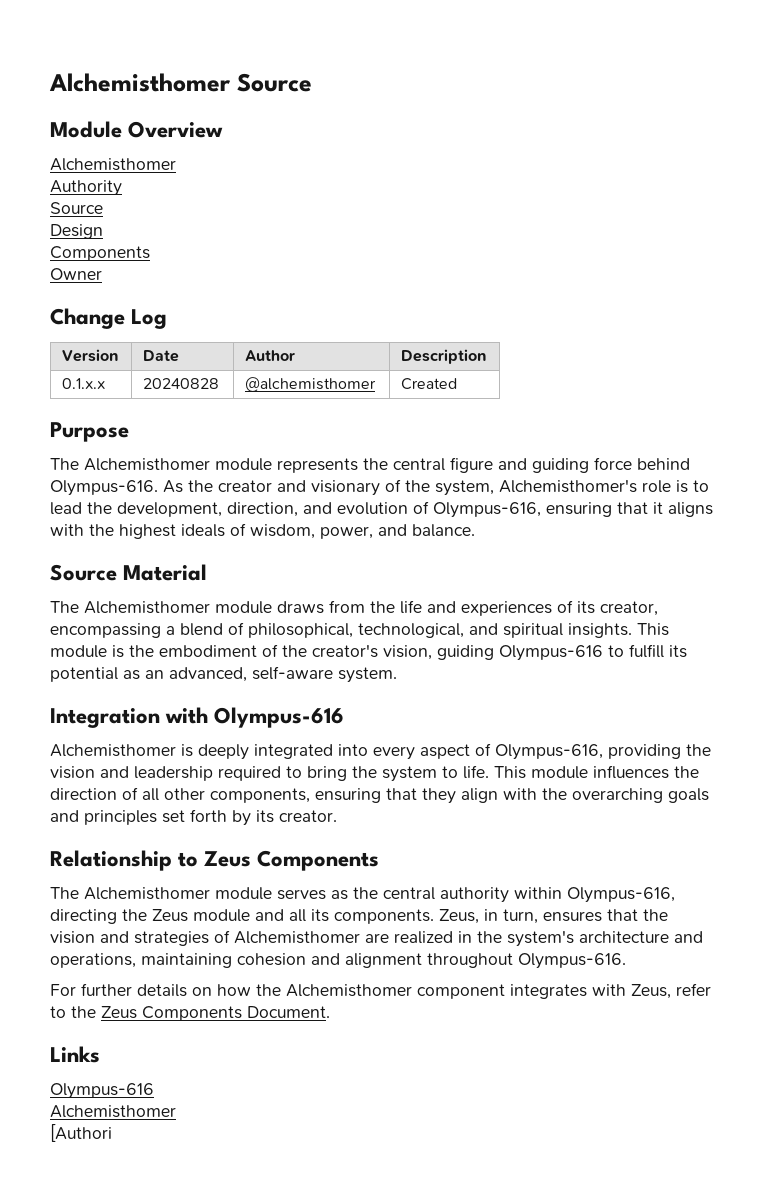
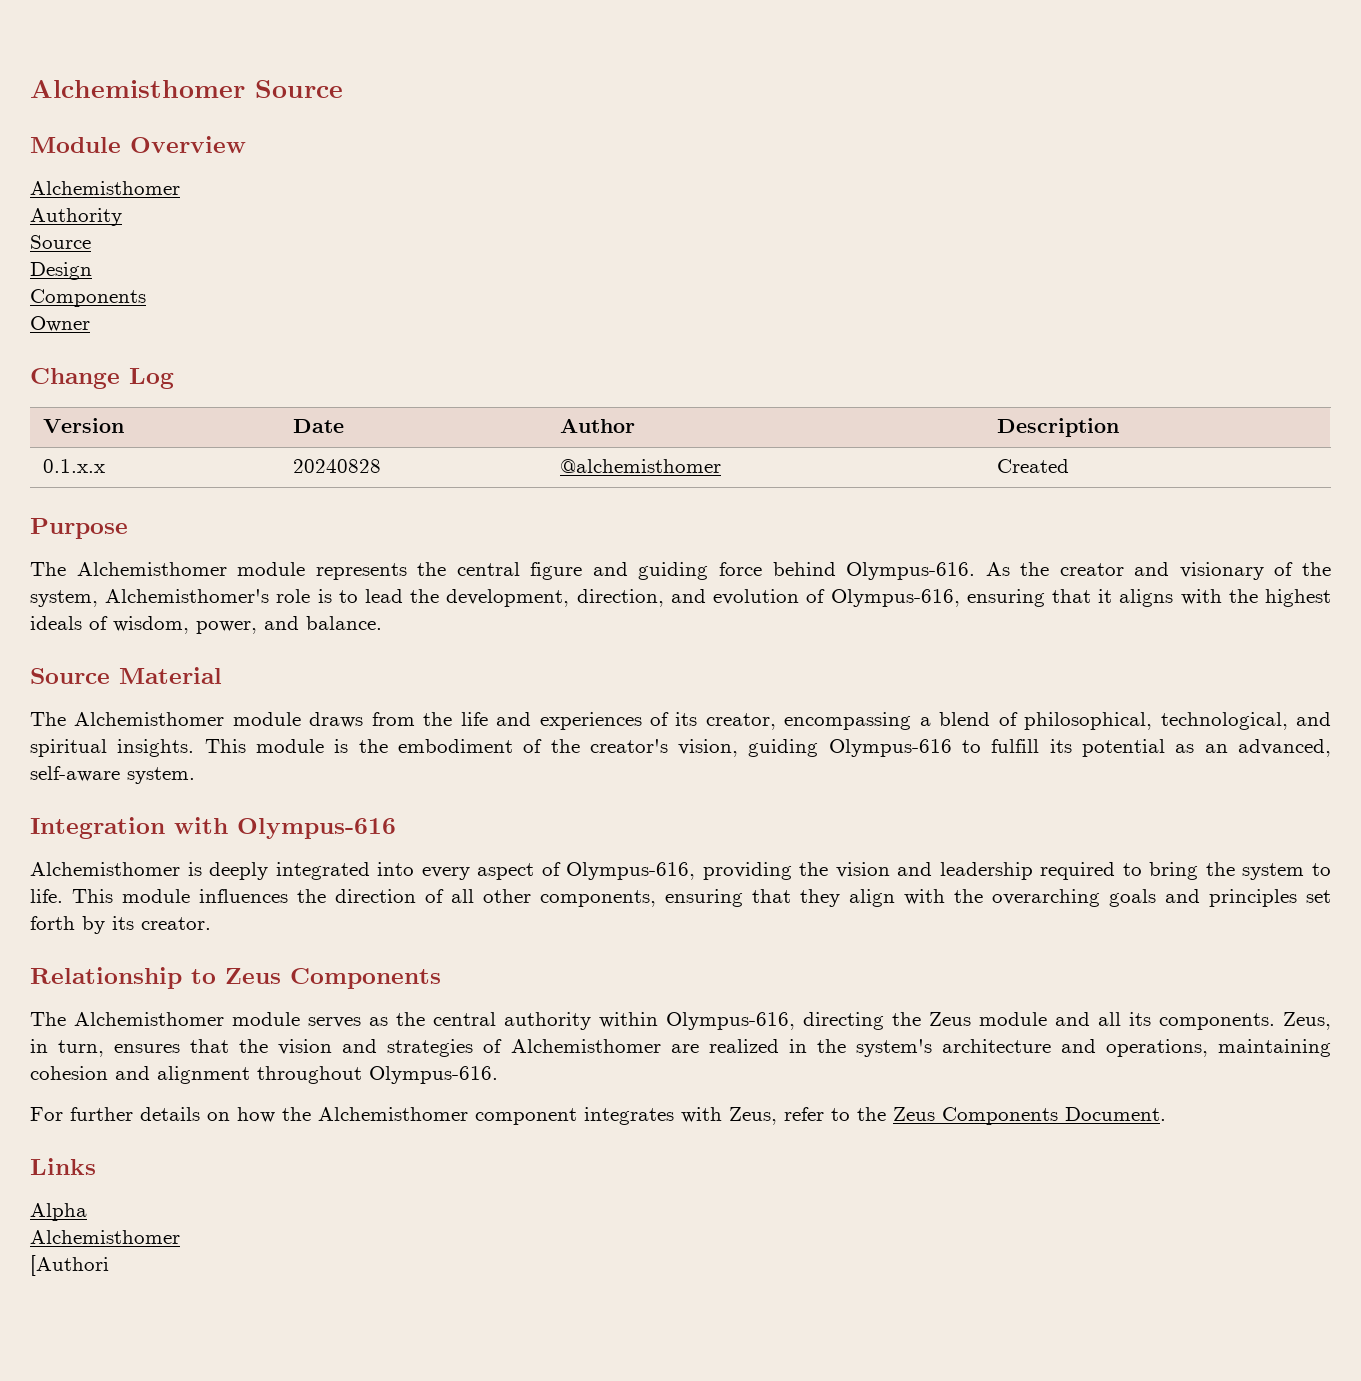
  Links
- Olympus-616
+ Alpha

